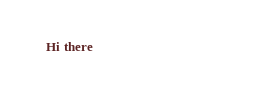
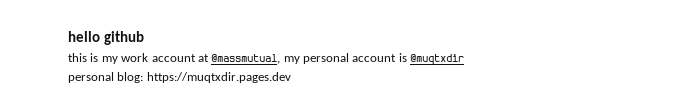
- Hi there
+ hello github
+ this is my work account at @massmutual, my personal account is @muqtxdir
+ personal blog: https://muqtxdir.pages.dev

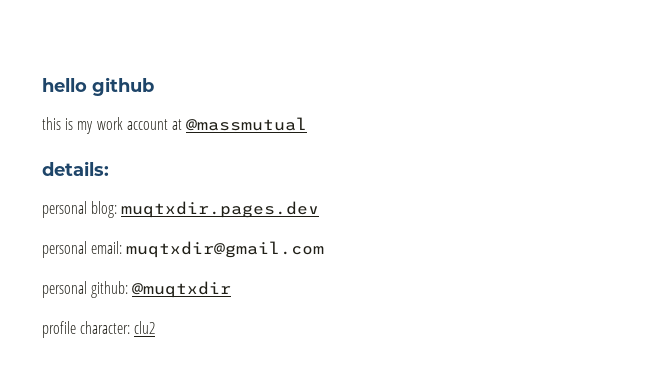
- this is my work account at @massmutual, my personal account is @muqtxdir
- personal blog: https://muqtxdir.pages.dev
+ this is my work account at @massmutual
+ details:
+ personal blog: muqtxdir.pages.dev
+ personal email: muqtxdir@gmail.com
+ personal github: @muqtxdir
+ profile character: clu2

